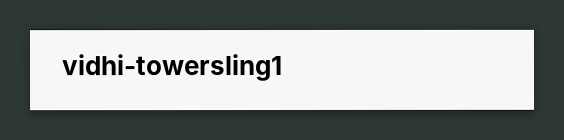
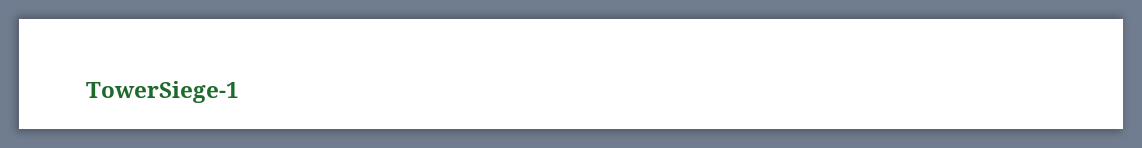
- vidhi-towersling1
+ TowerSiege-1

